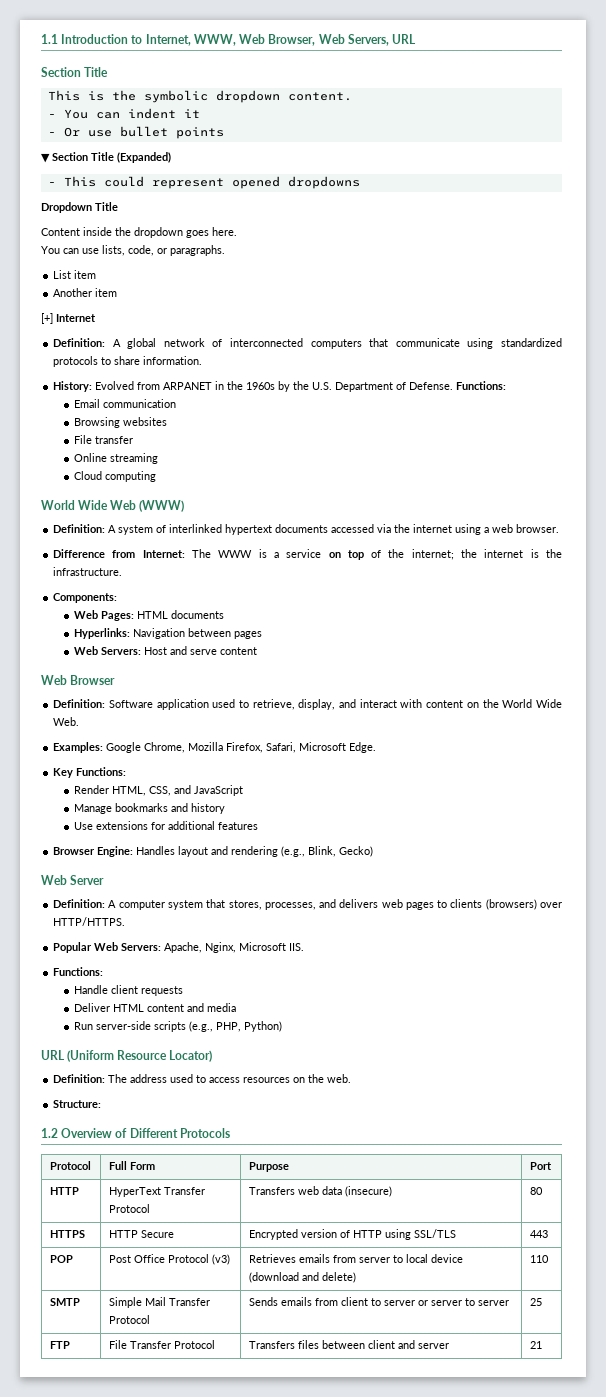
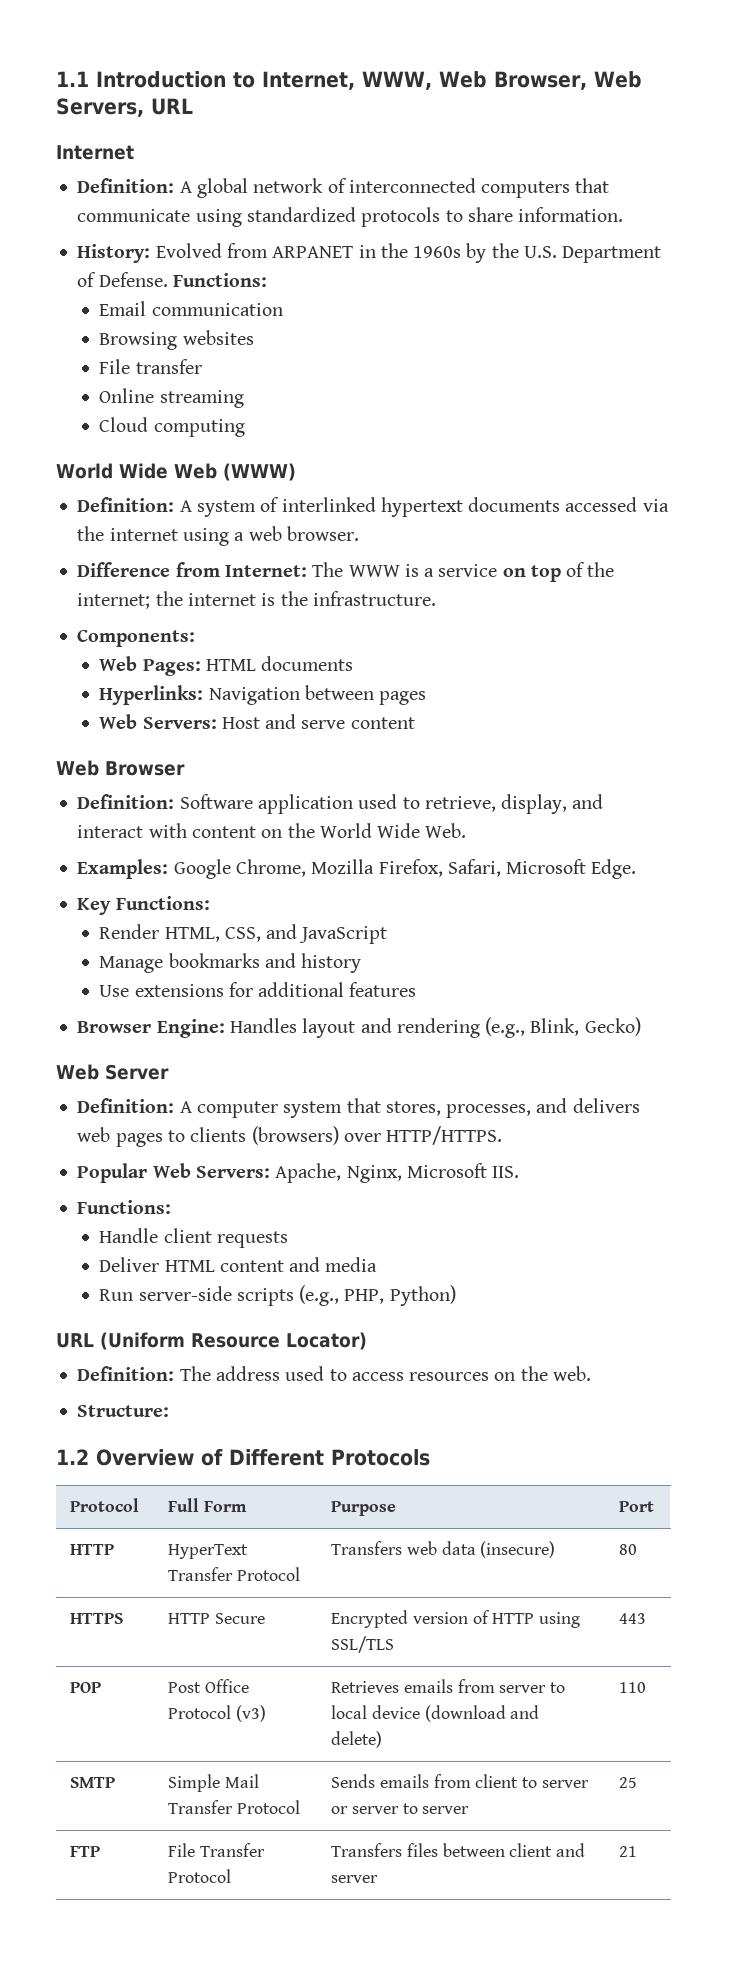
  1.1 Introduction to Internet, WWW, Web Browser, Web Servers, URL
- Section Title
- This is the symbolic dropdown content.
- - You can indent it
- - Or use bullet points
- ▼ Section Title (Expanded)
- - This could represent opened dropdowns
- Dropdown Title
- Content inside the dropdown goes here.
- You can use lists, code, or paragraphs.
- List item
- Another item
- [+] Internet
+ Internet

